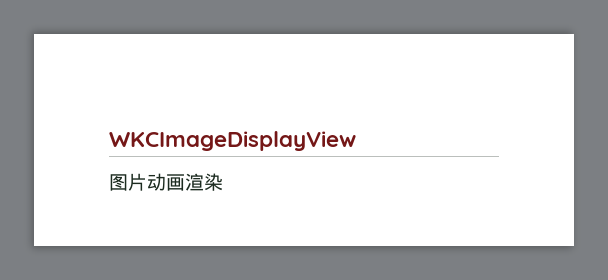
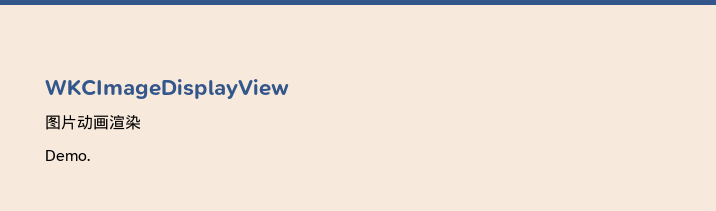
+ Demo.

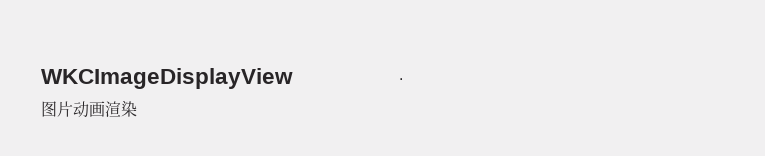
- Demo.
+ .

